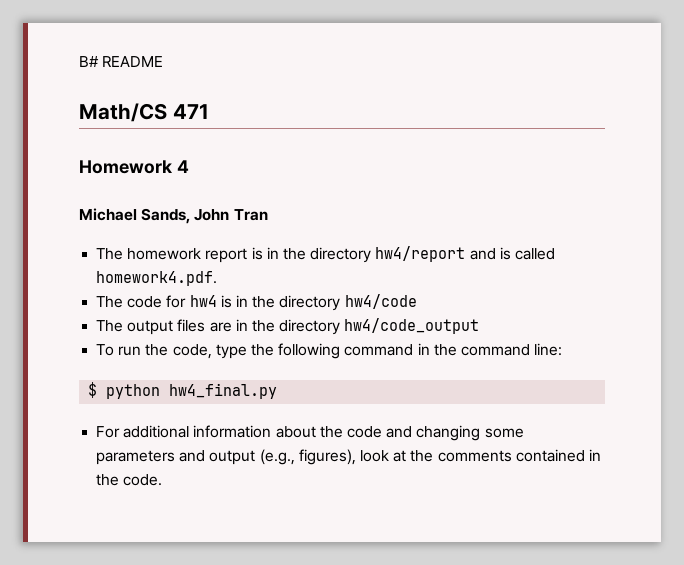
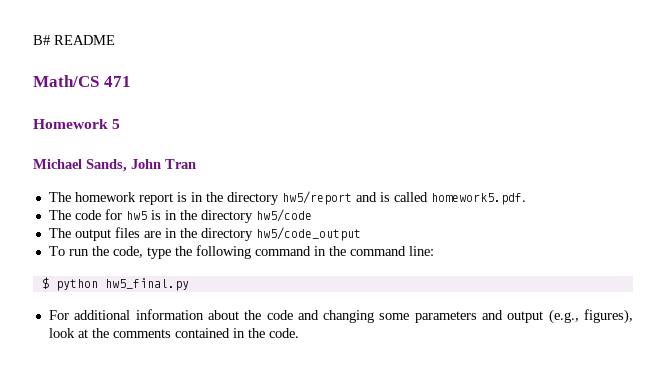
- Homework 4
+ Homework 5
- The homework report is in the directory hw4/report and is called homework4.pdf.
+ The homework report is in the directory hw5/report and is called homework5.pdf.
- The code for hw4 is in the directory hw4/code
+ The code for hw5 is in the directory hw5/code
- The output files are in the directory hw4/code_output
+ The output files are in the directory hw5/code_output
- $ python hw4_final.py
+ $ python hw5_final.py

